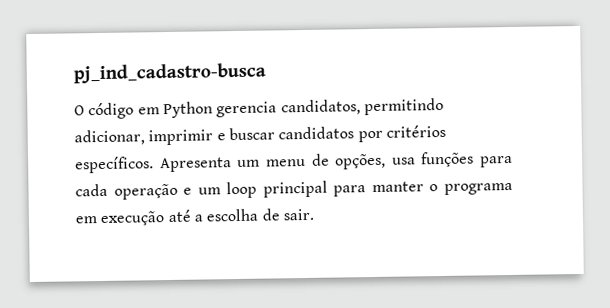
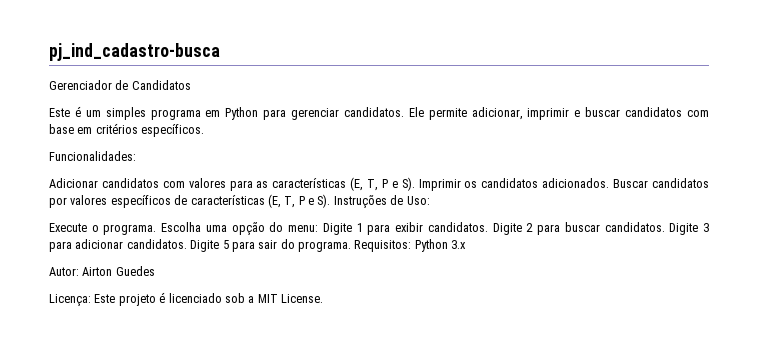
- O código em Python gerencia candidatos, permitindo adicionar, imprimir e buscar candidatos por critérios específicos. Apresenta um menu de opções, usa funções para cada operação e um loop principal para manter o programa em execução até a escolha de sair.
+ Gerenciador de Candidatos
+ Este é um simples programa em Python para gerenciar candidatos. Ele permite adicionar, imprimir e buscar candidatos com base em critérios específicos.
+ Funcionalidades:
+ Adicionar candidatos com valores para as características (E, T, P e S). Imprimir os candidatos adicionados. Buscar candidatos por valores específicos de características (E, T, P e S). Instruções de Uso:
+ Execute o programa. Escolha uma opção do menu: Digite 1 para exibir candidatos. Digite 2 para buscar candidatos. Digite 3 para adicionar candidatos. Digite 5 para sair do programa. Requisitos: Python 3.x
+ Autor: Airton Guedes
+ Licença: Este projeto é licenciado sob a MIT License.

